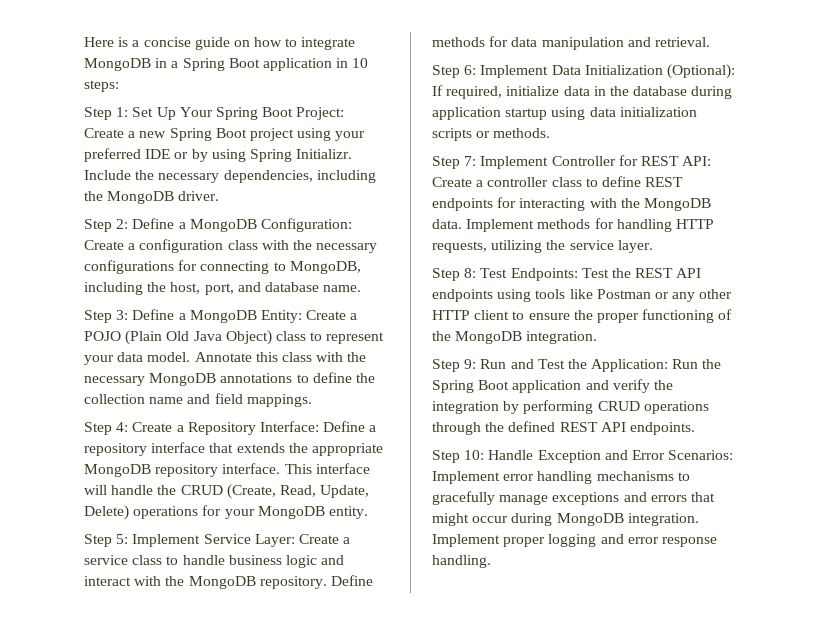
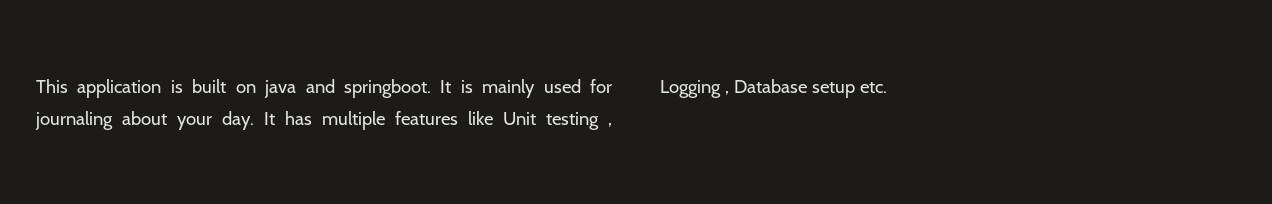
- Here is a concise guide on how to integrate MongoDB in a Spring Boot application in 10 steps:
- Step 1: Set Up Your Spring Boot Project: Create a new Spring Boot project using your preferred IDE or by using Spring Initializr. Include the necessary dependencies, including the MongoDB driver.
- Step 2: Define a MongoDB Configuration: Create a configuration class with the necessary configurations for connecting to MongoDB, including the host, port, and database name.
- Step 3: Define a MongoDB Entity: Create a POJO (Plain Old Java Object) class to represent your data model. Annotate this class with the necessary MongoDB annotations to define the collection name and field mappings.
- Step 4: Create a Repository Interface: Define a repository interface that extends the appropriate MongoDB repository interface. This interface will handle the CRUD (Create, Read, Update, Delete) operations for your MongoDB entity.
- Step 5: Implement Service Layer: Create a service class to handle business logic and interact with the MongoDB repository. Define methods for data manipulation and retrieval.
- Step 6: Implement Data Initialization (Optional): If required, initialize data in the database during application startup using data initialization scripts or methods.
- Step 7: Implement Controller for REST API: Create a controller class to define REST endpoints for interacting with the MongoDB data. Implement methods for handling HTTP requests, utilizing the service layer.
- Step 8: Test Endpoints: Test the REST API endpoints using tools like Postman or any other HTTP client to ensure the proper functioning of the MongoDB integration.
- Step 9: Run and Test the Application: Run the Spring Boot application and verify the integration by performing CRUD operations through the defined REST API endpoints.
- Step 10: Handle Exception and Error Scenarios: Implement error handling mechanisms to gracefully manage exceptions and errors that might occur during MongoDB integration. Implement proper logging and error response handling.
+ This application is built on java and springboot. It is mainly used for journaling about your day. It has multiple features like Unit testing , Logging , Database setup etc.

